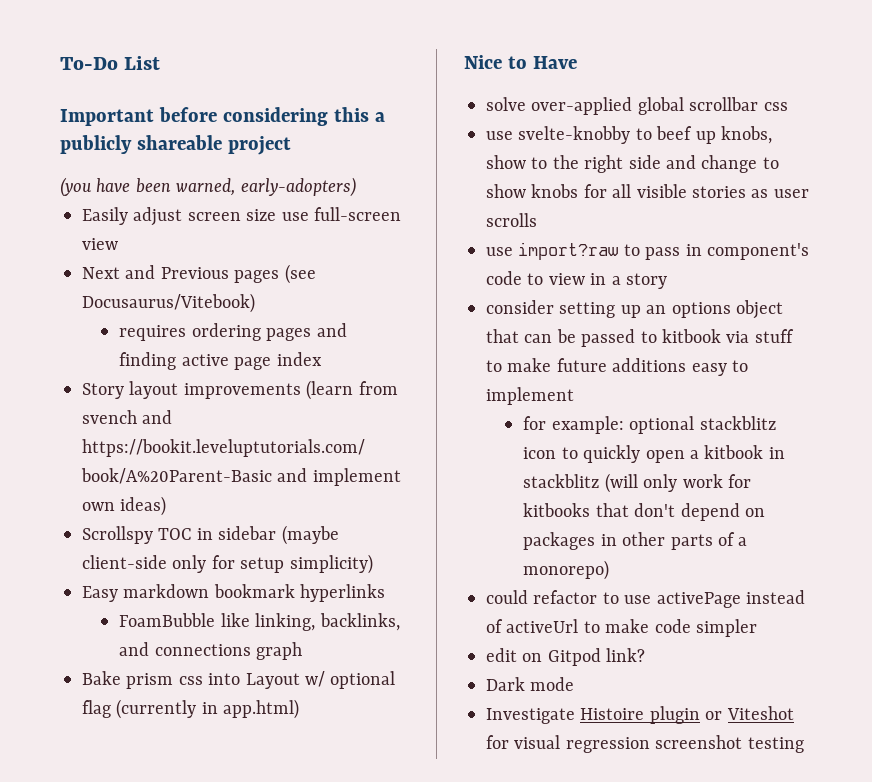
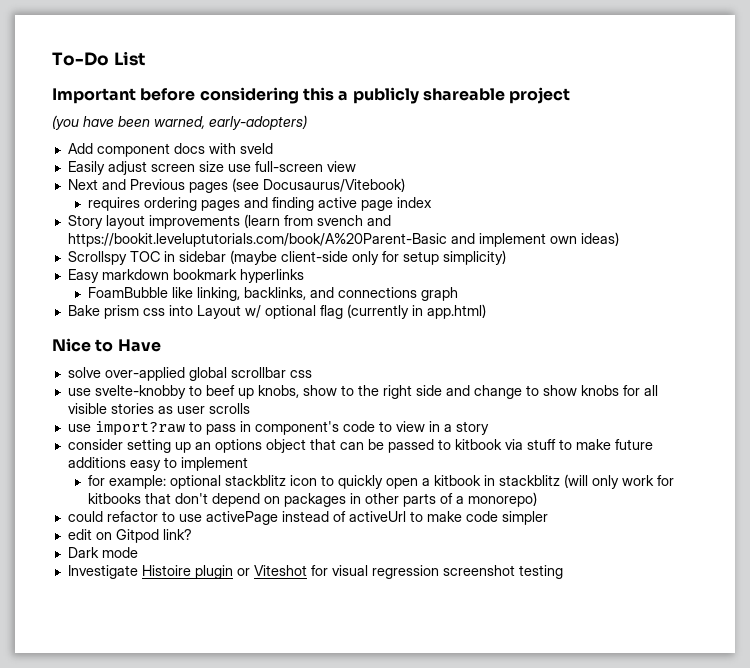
+ Add component docs with sveld

